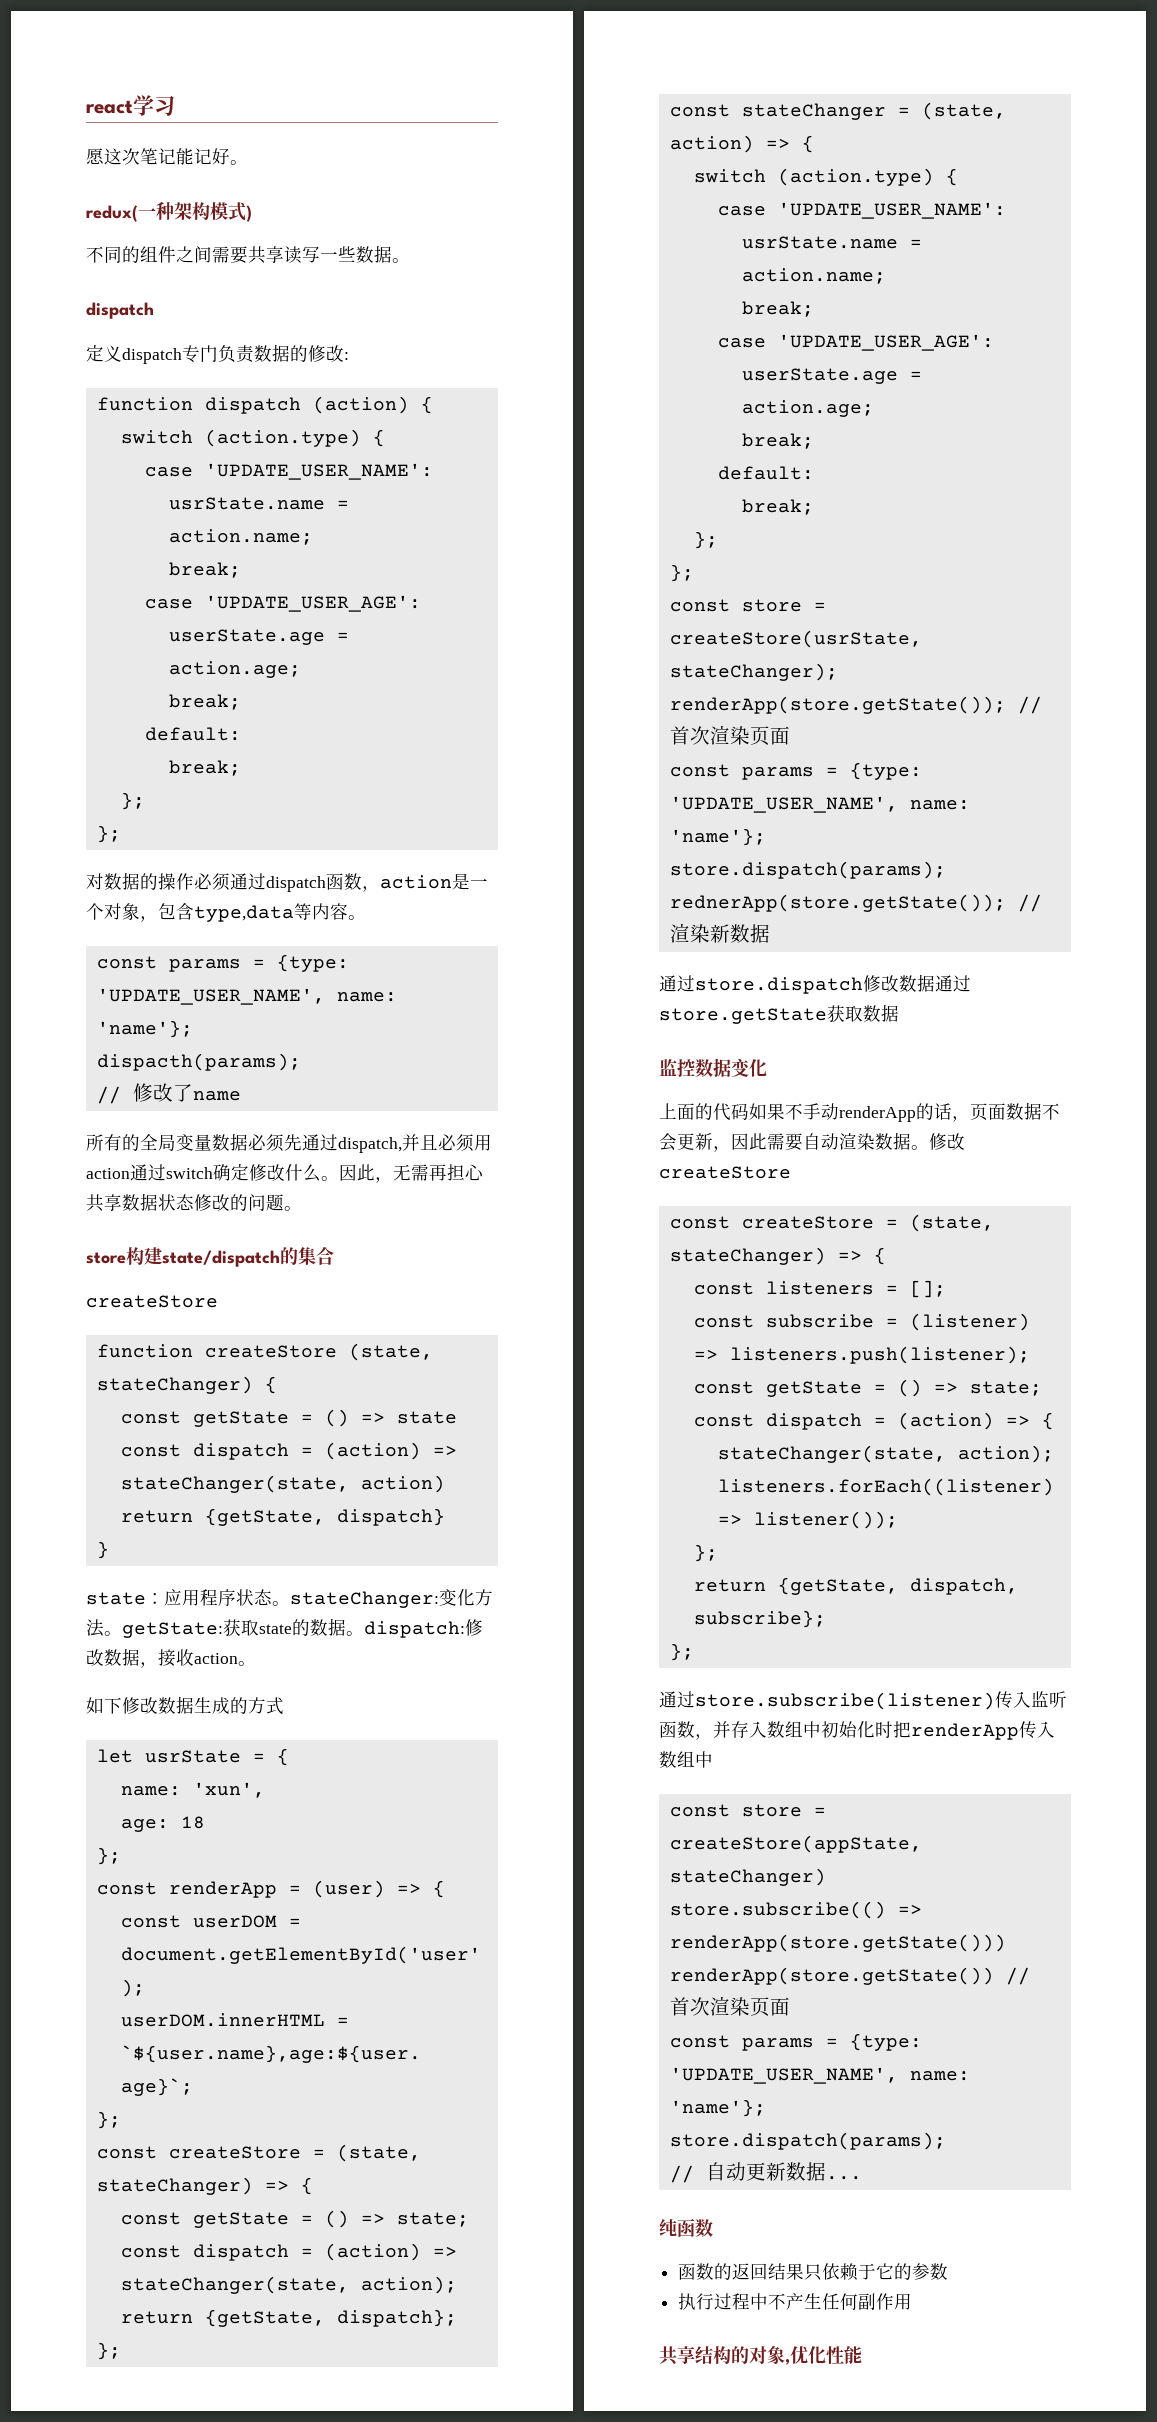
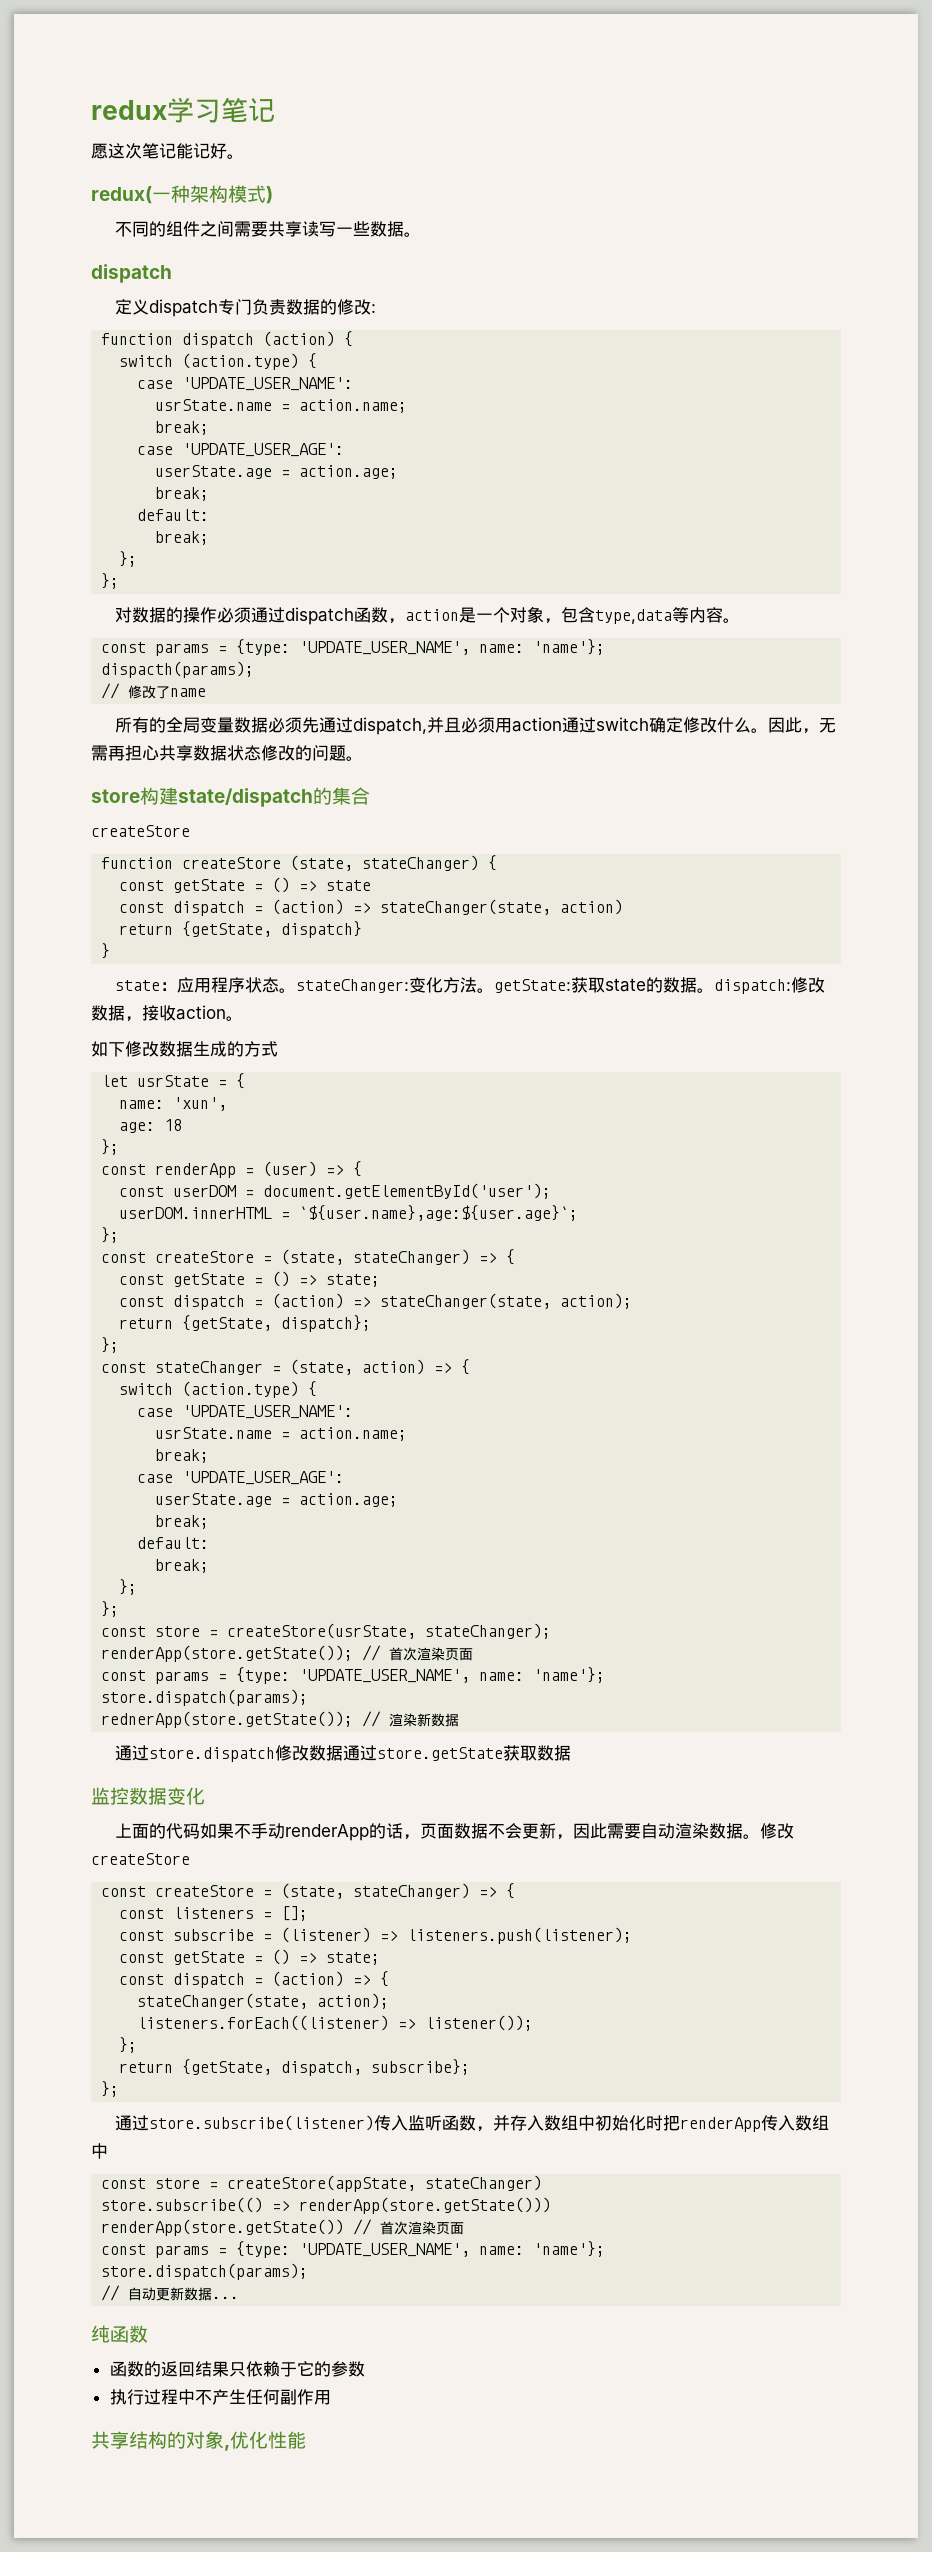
- react学习
+ redux学习笔记

